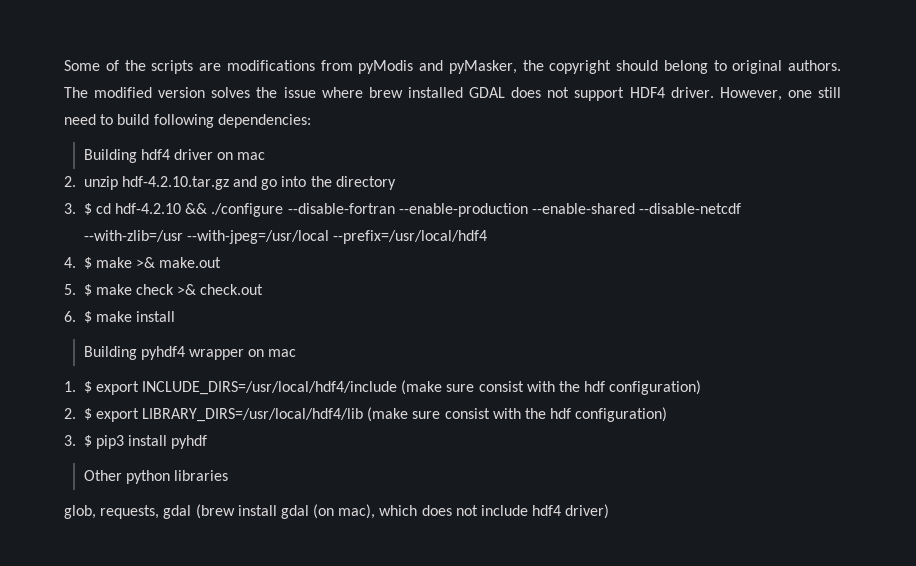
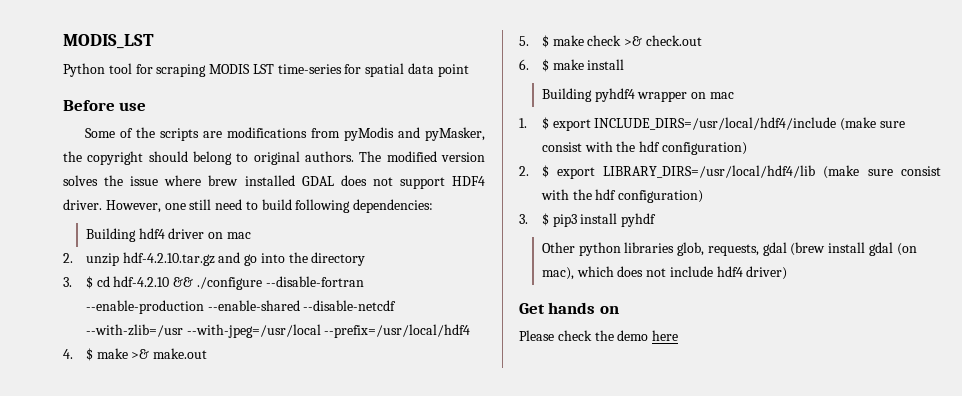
+ MODIS_LST
+ Python tool for scraping MODIS LST time-series for spatial data point
+ Before use
- Other python libraries
- glob, requests, gdal (brew install gdal (on mac), which does not include hdf4 driver)
+ Other python libraries glob, requests, gdal (brew install gdal (on mac), which does not include hdf4 driver)
+ Get hands on
+ Please check the demo here

